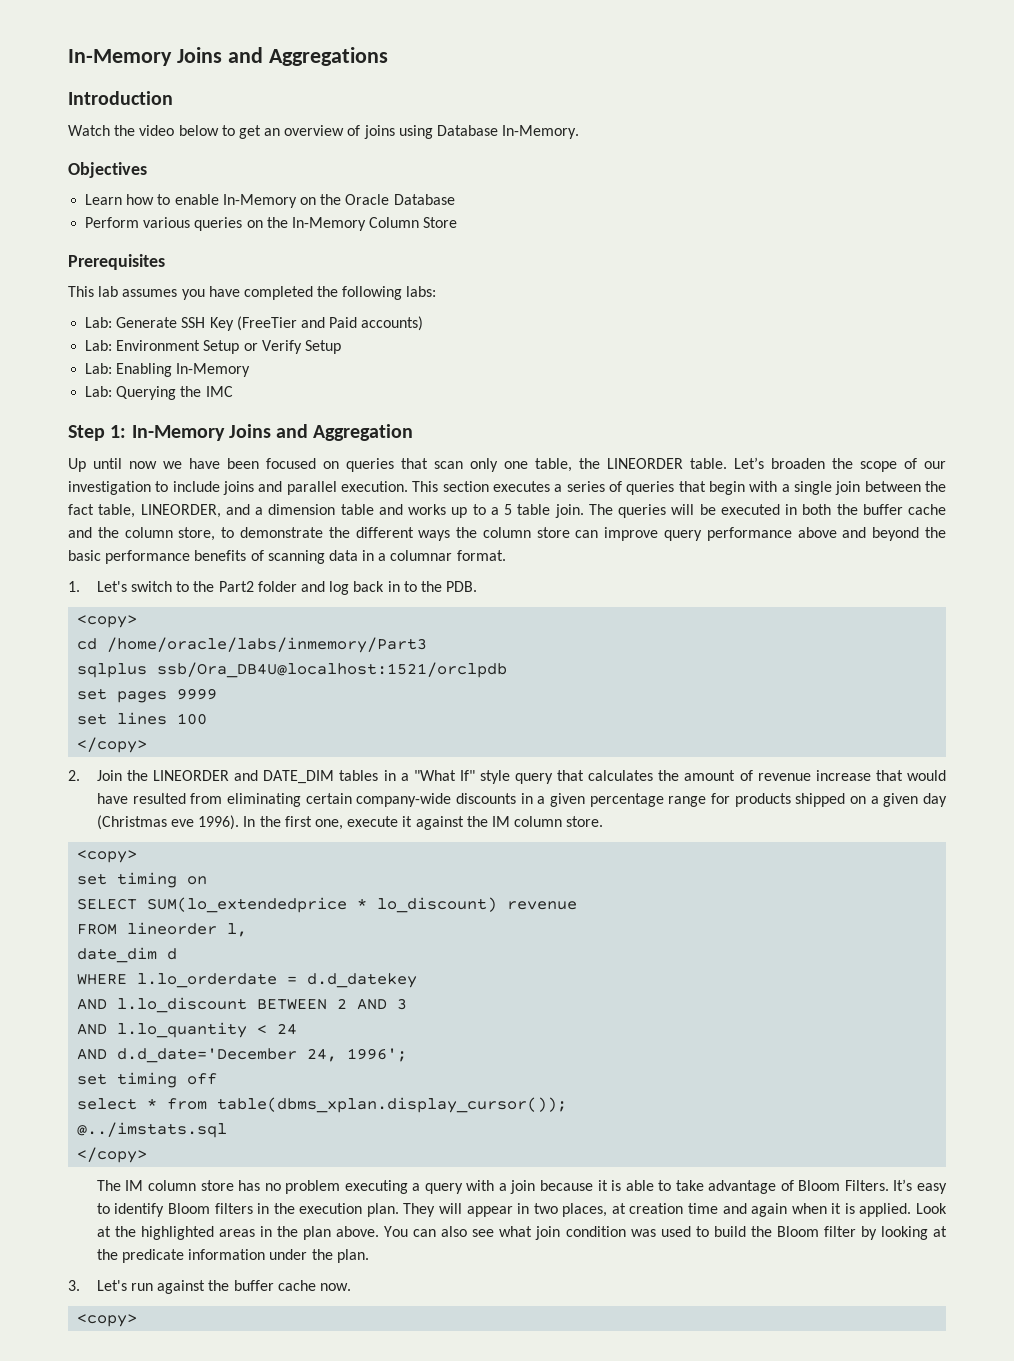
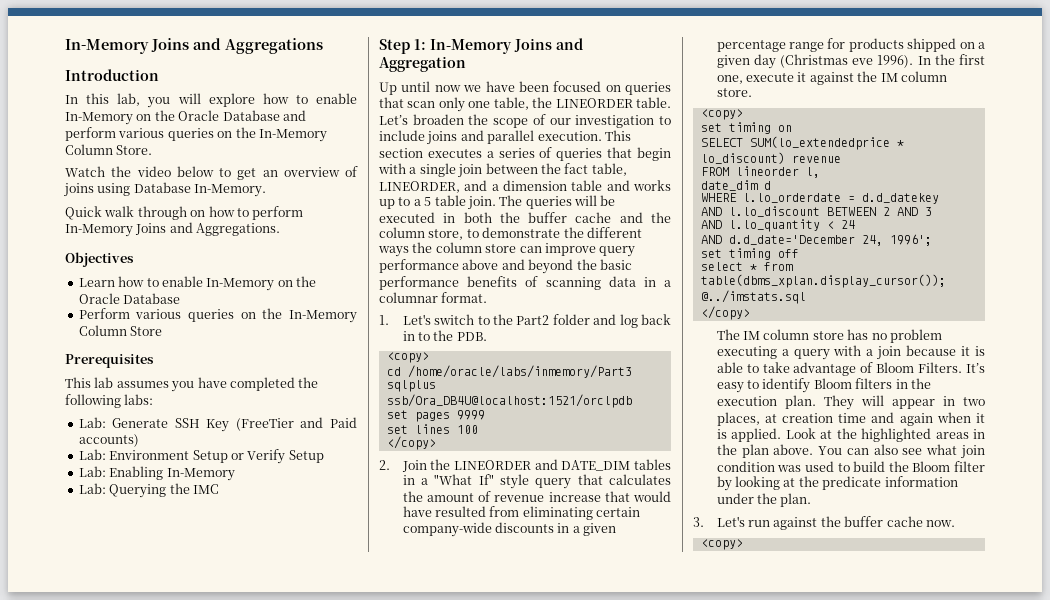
+ In this lab, you will explore how to enable In-Memory on the Oracle Database and perform various queries on the In-Memory Column Store.
+ Quick walk through on how to perform In-Memory Joins and Aggregations.

